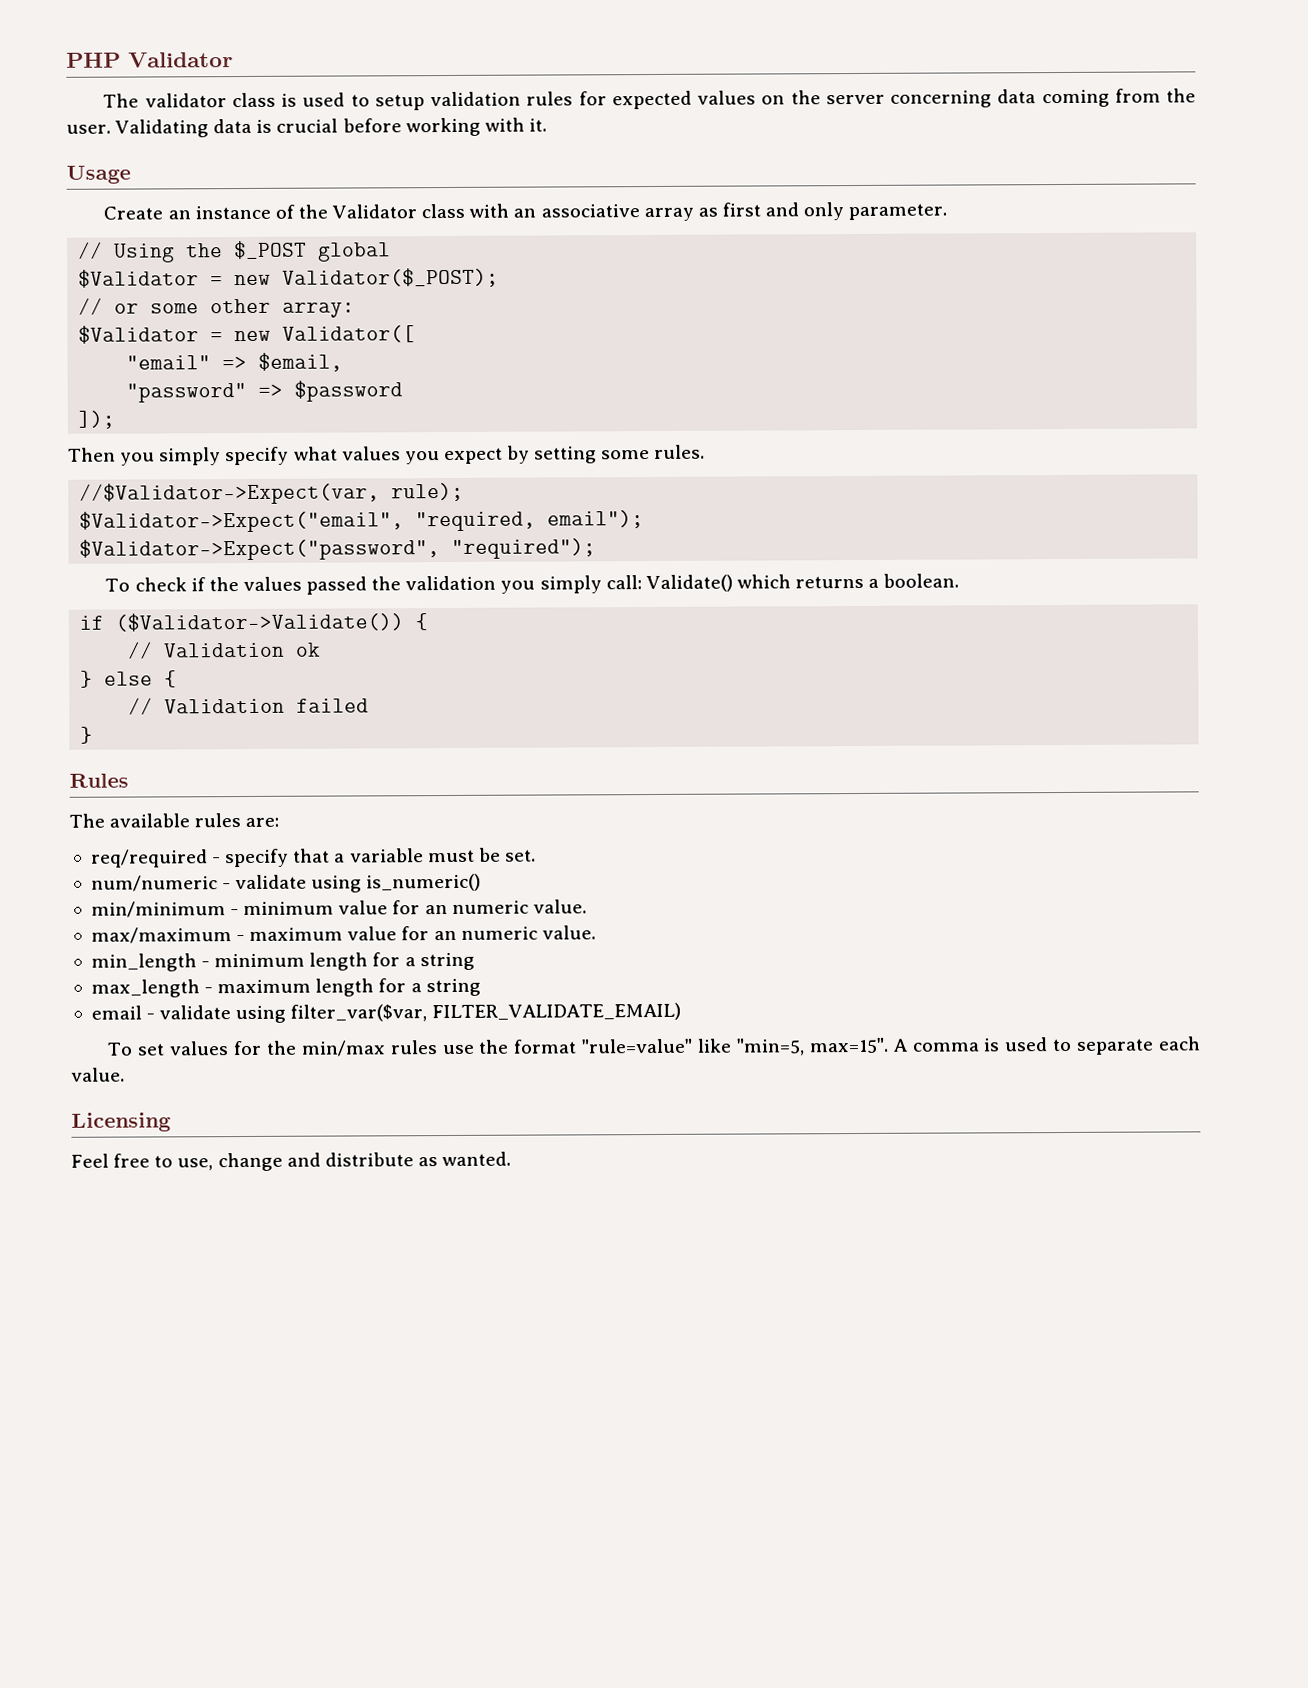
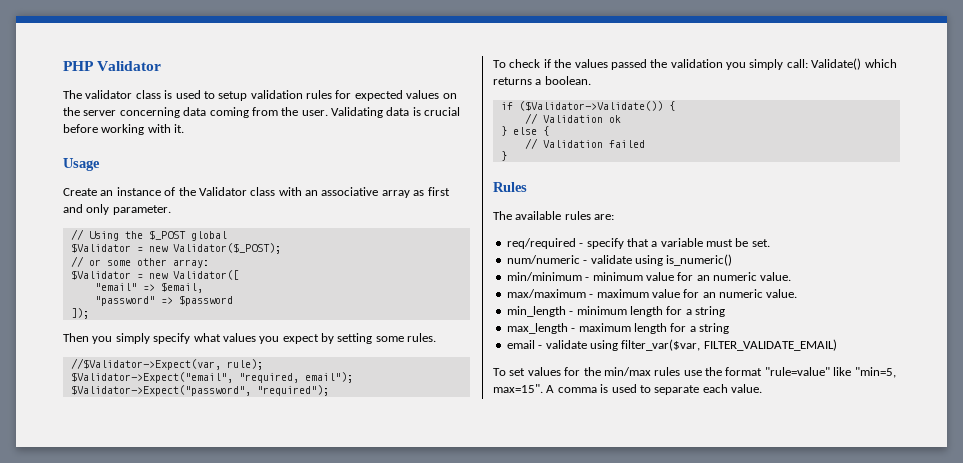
- Licensing
- Feel free to use, change and distribute as wanted.

